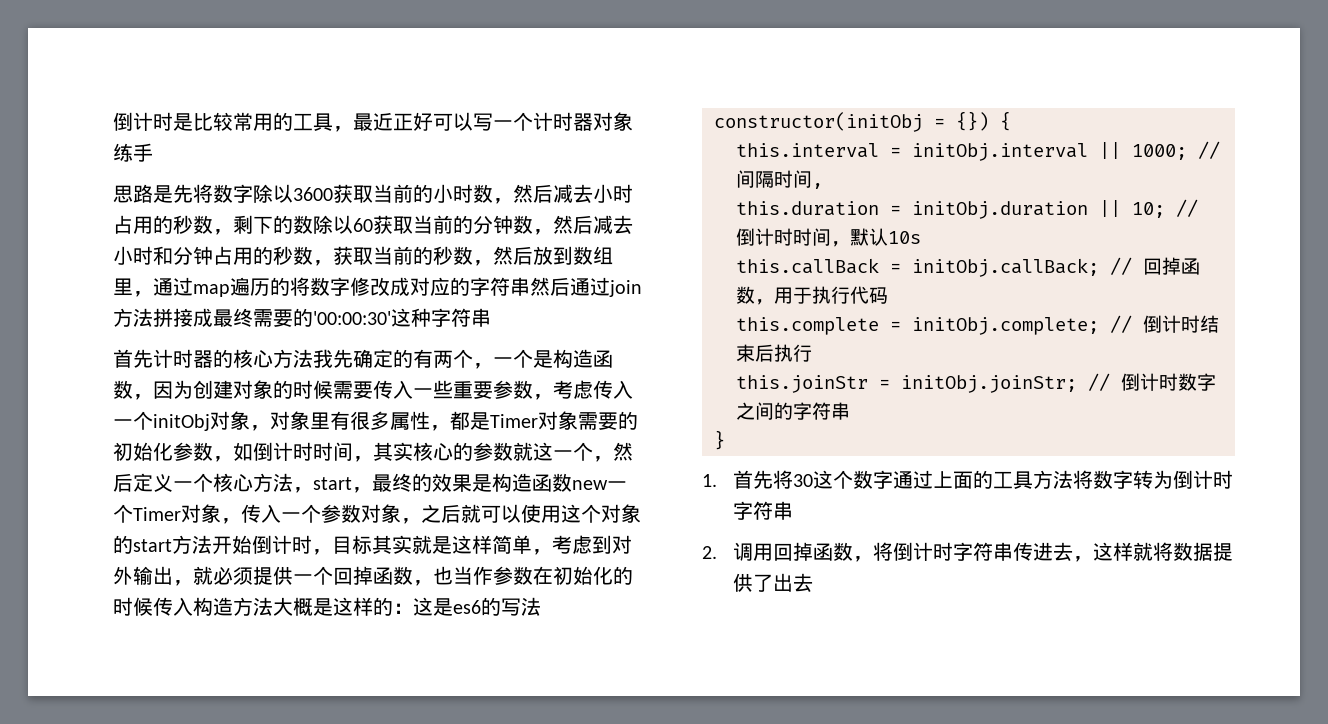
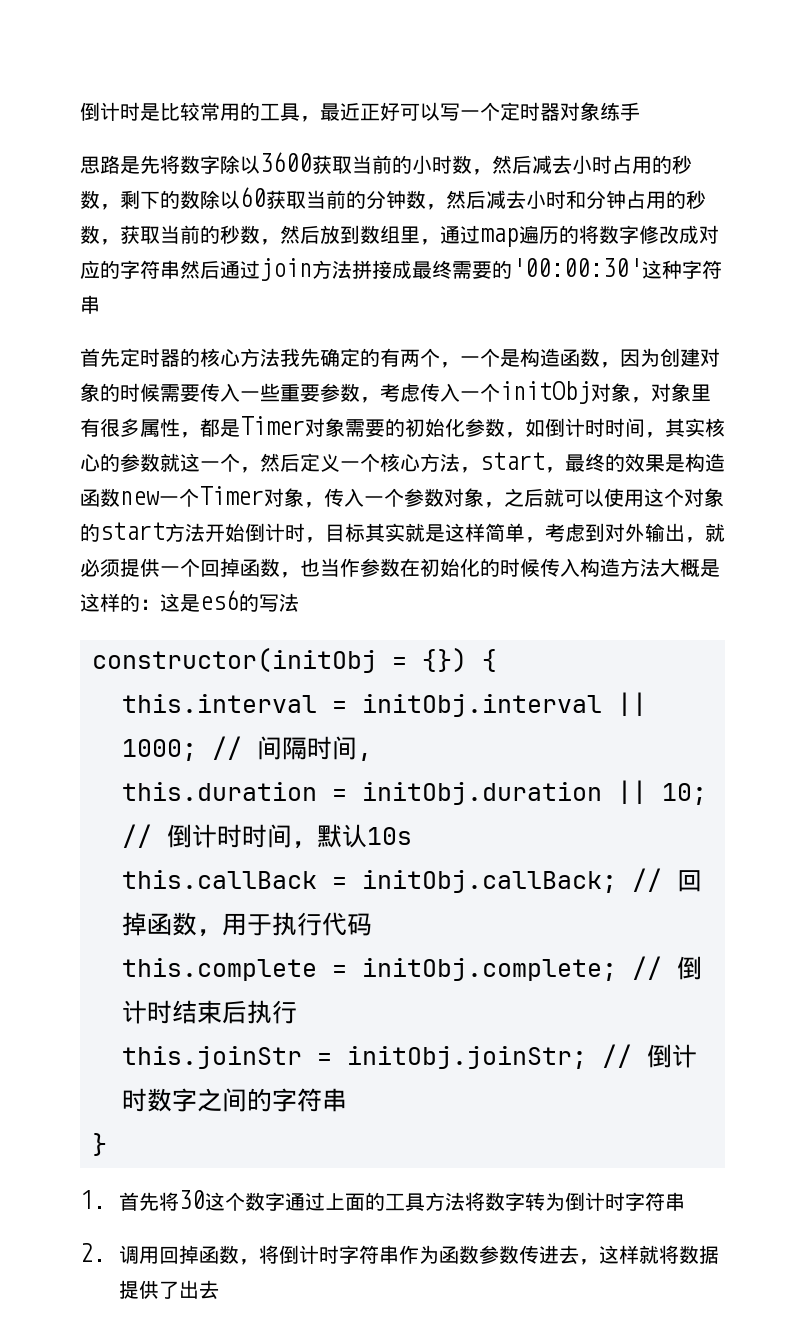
- 倒计时是比较常用的工具，最近正好可以写一个计时器对象练手
+ 倒计时是比较常用的工具，最近正好可以写一个定时器对象练手
- 首先计时器的核心方法我先确定的有两个，一个是构造函数，因为创建对象的时候需要传入一些重要参数，考虑传入一个initObj对象，对象里有很多属性，都是Timer对象需要的初始化参数，如倒计时时间，其实核心的参数就这一个，然后定义一个核心方法，start，最终的效果是构造函数new一个Timer对象，传入一个参数对象，之后就可以使用这个对象的start方法开始倒计时，目标其实就是这样简单，考虑到对外输出，就必须提供一个回掉函数，也当作参数在初始化的时候传入构造方法大概是这样的：
+ 首先定时器的核心方法我先确定的有两个，一个是构造函数，因为创建对象的时候需要传入一些重要参数，考虑传入一个initObj对象，对象里有很多属性，都是Timer对象需要的初始化参数，如倒计时时间，其实核心的参数就这一个，然后定义一个核心方法，start，最终的效果是构造函数new一个Timer对象，传入一个参数对象，之后就可以使用这个对象的start方法开始倒计时，目标其实就是这样简单，考虑到对外输出，就必须提供一个回掉函数，也当作参数在初始化的时候传入构造方法大概是这样的：
- 2.调用回掉函数，将倒计时字符串传进去，这样就将数据提供了出去
+ 2.调用回掉函数，将倒计时字符串作为函数参数传进去，这样就将数据提供了出去

